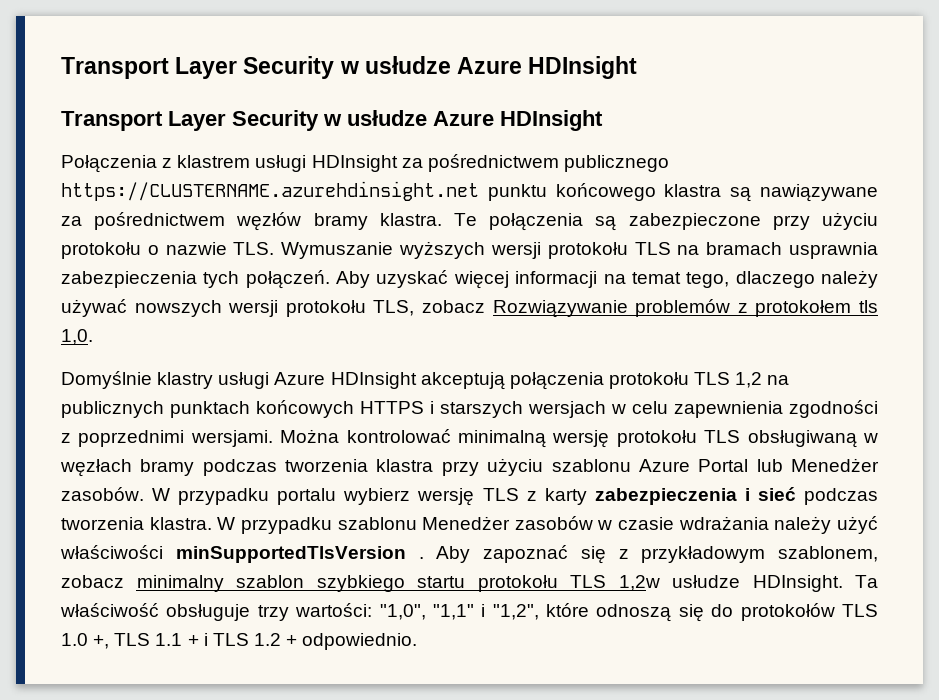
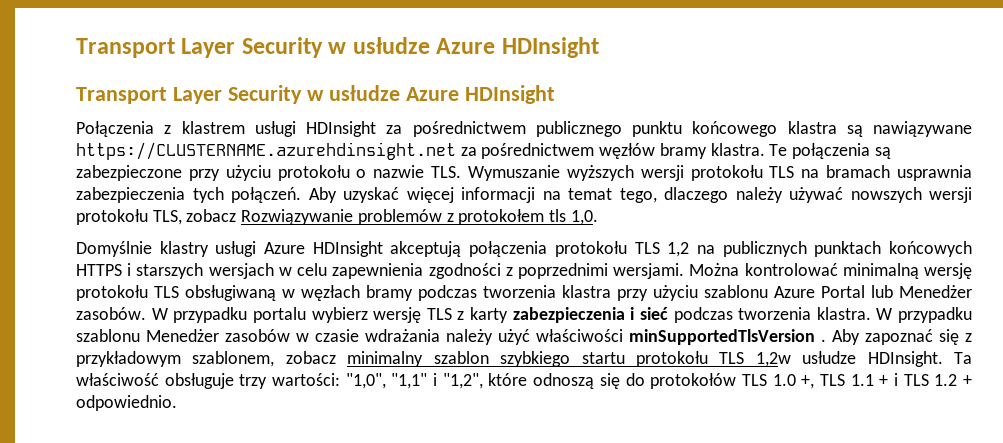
- Połączenia z klastrem usługi HDInsight za pośrednictwem publicznego https://CLUSTERNAME.azurehdinsight.net punktu końcowego klastra są nawiązywane za pośrednictwem węzłów bramy klastra.
+ Połączenia z klastrem usługi HDInsight za pośrednictwem publicznego punktu końcowego klastra są nawiązywane https://CLUSTERNAME.azurehdinsight.net za pośrednictwem węzłów bramy klastra.

